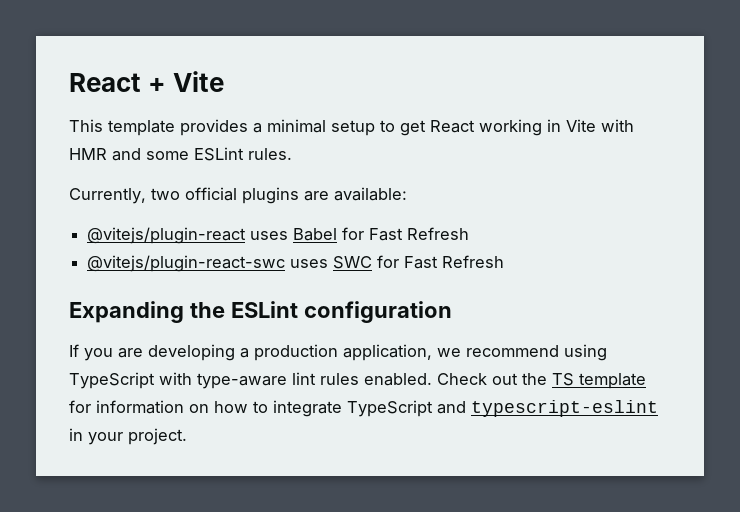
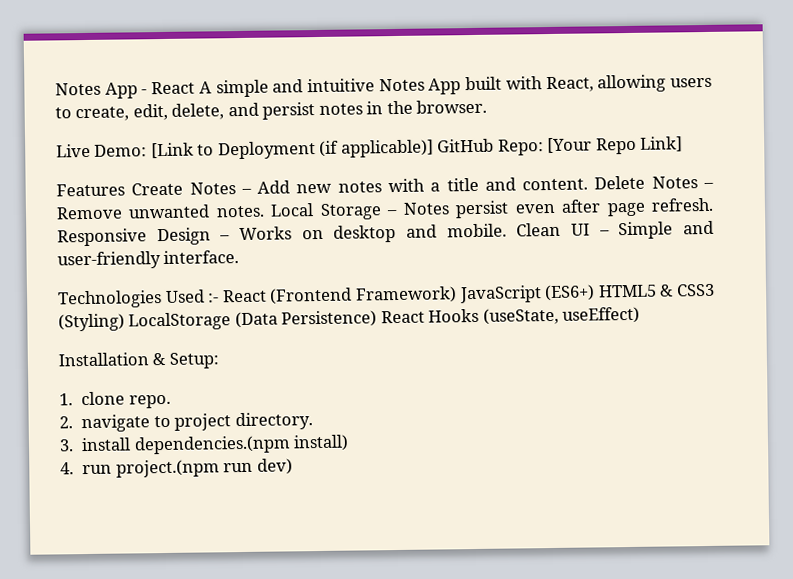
- React + Vite
- This template provides a minimal setup to get React working in Vite with HMR and some ESLint rules.
- Currently, two official plugins are available:
- @vitejs/plugin-react uses Babel for Fast Refresh
- @vitejs/plugin-react-swc uses SWC for Fast Refresh
- Expanding the ESLint configuration
- If you are developing a production application, we recommend using TypeScript with type-aware lint rules enabled. Check out the TS template for information on how to integrate TypeScript and typescript-eslint in your project.
+ Notes App - React A simple and intuitive Notes App built with React, allowing users to create, edit, delete, and persist notes in the browser.
+ Live Demo: [Link to Deployment (if applicable)] GitHub Repo: [Your Repo Link]
+ Features Create Notes – Add new notes with a title and content. Delete Notes – Remove unwanted notes. Local Storage – Notes persist even after page refresh. Responsive Design – Works on desktop and mobile. Clean UI – Simple and user-friendly interface.
+ Technologies Used :- React (Frontend Framework) JavaScript (ES6+) HTML5 & CSS3 (Styling) LocalStorage (Data Persistence) React Hooks (useState, useEffect)
+ Installation & Setup:
+ 1. clone repo.
+ 2. navigate to project directory.
+ 3. install dependencies.(npm install)
+ 4. run project.(npm run dev)

